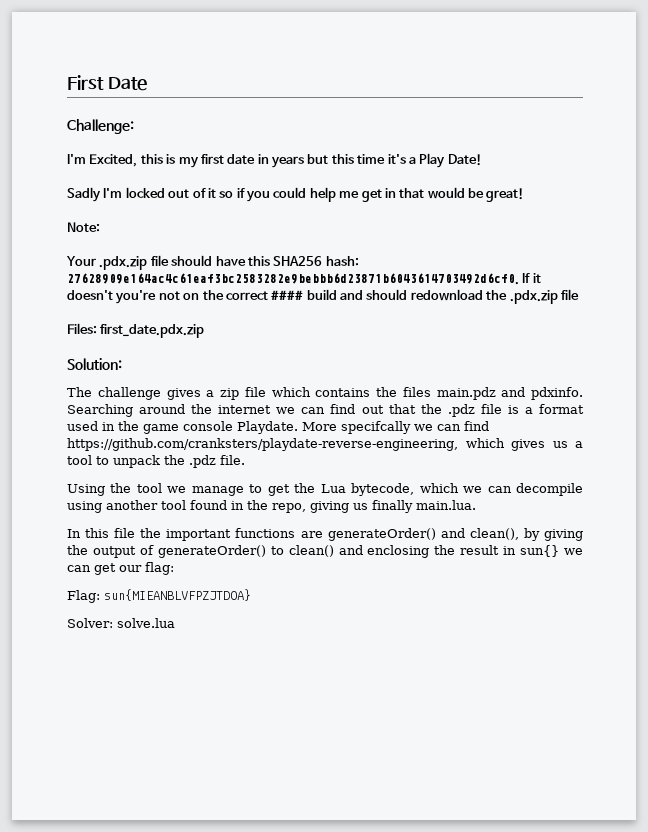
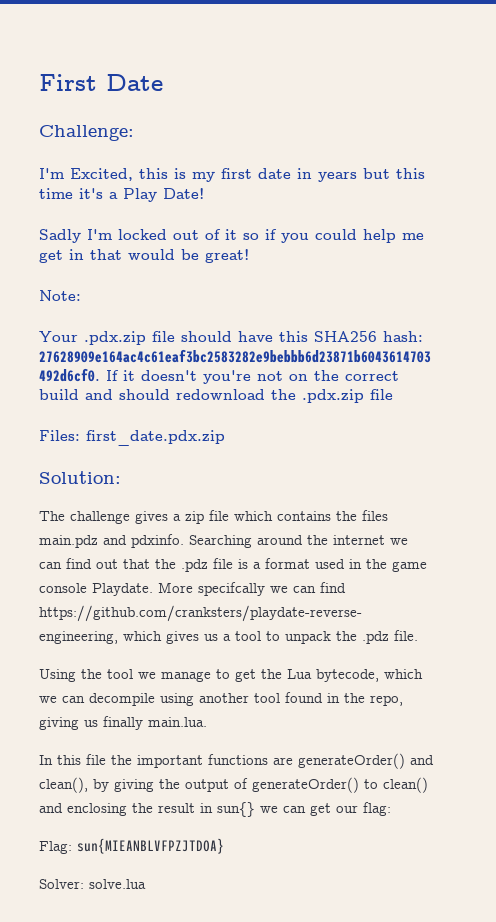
- If it doesn't you're not on the correct #### build and should redownload the .pdx.zip file
+ If it doesn't you're not on the correct build and should redownload the .pdx.zip file

